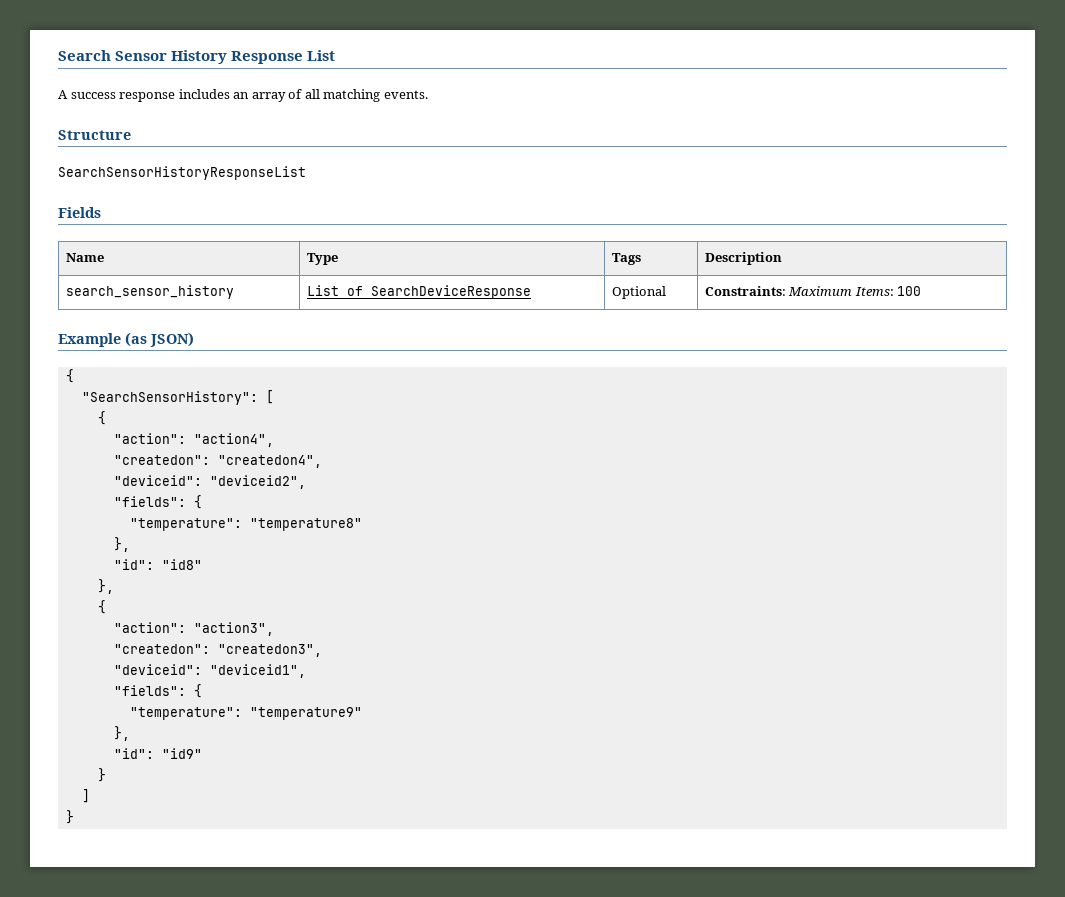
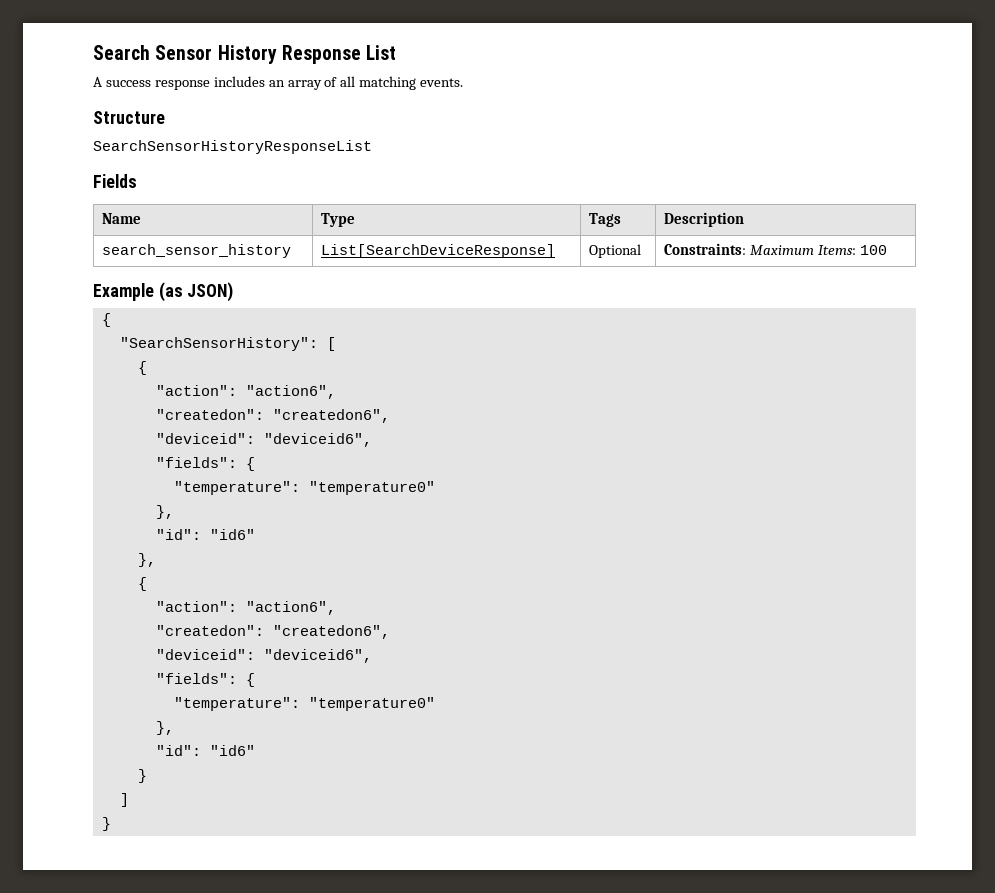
- search_sensor_history | List of SearchDeviceResponse | Optional | Constraints: Maximum Items: 100
+ search_sensor_history | List[SearchDeviceResponse] | Optional | Constraints: Maximum Items: 100
  "SearchSensorHistory": [
  {
- "action": "action4",
- "createdon": "createdon4",
- "deviceid": "deviceid2",
+ "action": "action6",
+ "createdon": "createdon6",
+ "deviceid": "deviceid6",
  "fields": {
- "temperature": "temperature8"
+ "temperature": "temperature0"
  },
- "id": "id8"
+ "id": "id6"
  },
  {
- "action": "action3",
- "createdon": "createdon3",
- "deviceid": "deviceid1",
+ "action": "action6",
+ "createdon": "createdon6",
+ "deviceid": "deviceid6",
  "fields": {
- "temperature": "temperature9"
+ "temperature": "temperature0"
  },
- "id": "id9"
+ "id": "id6"

